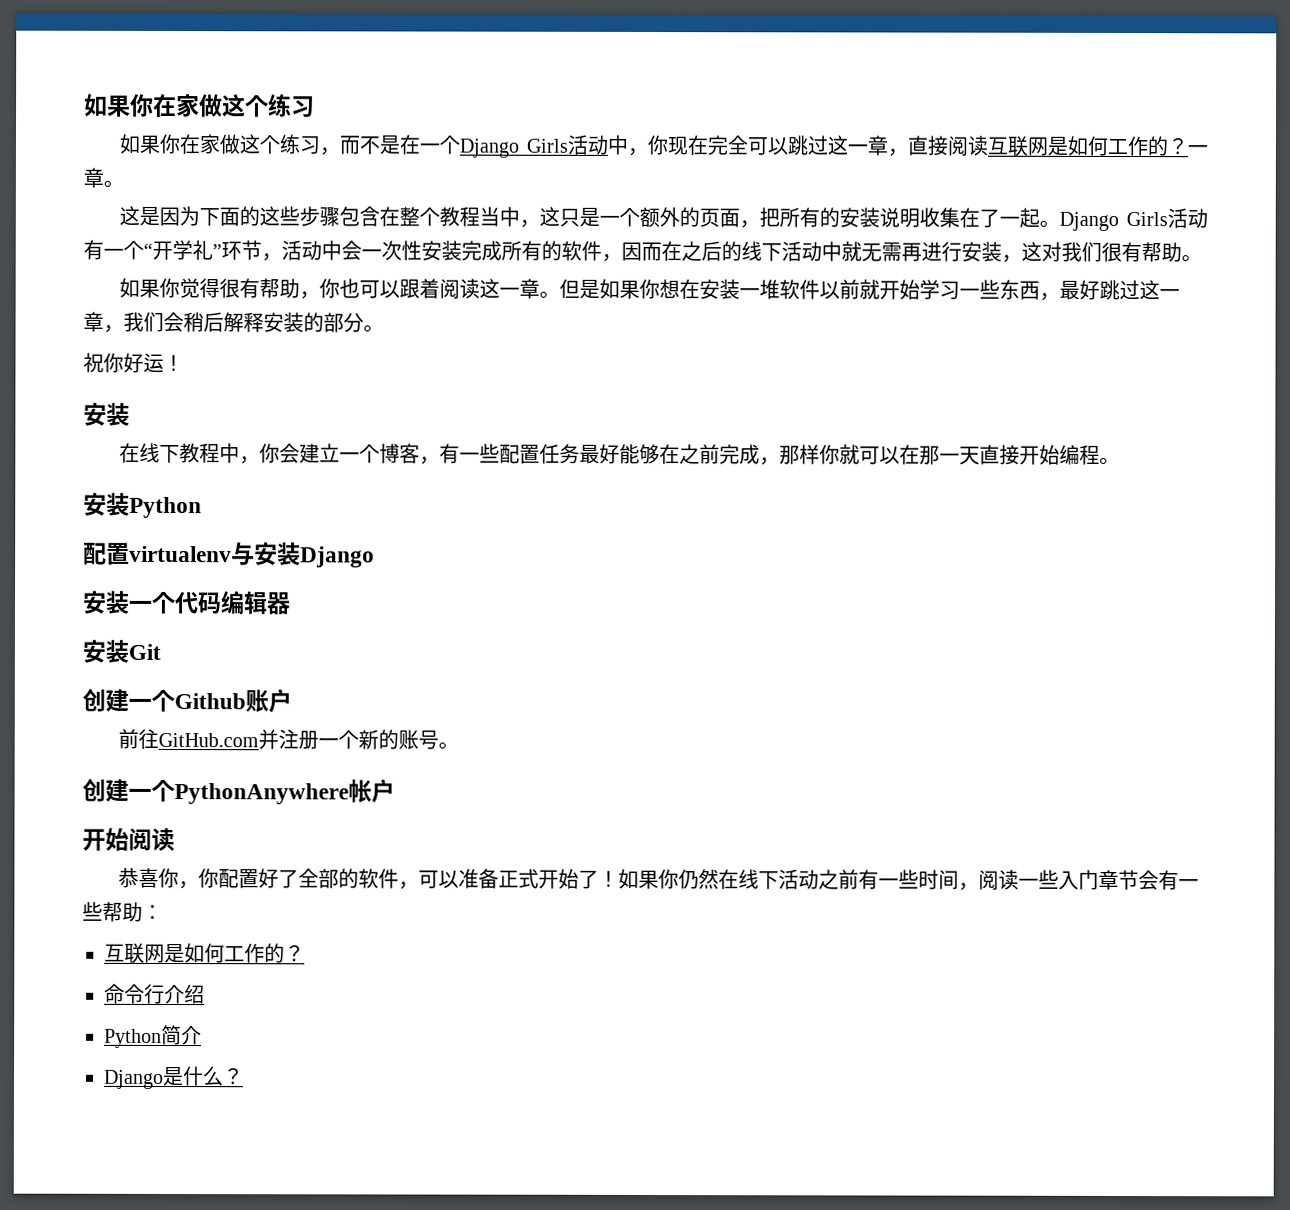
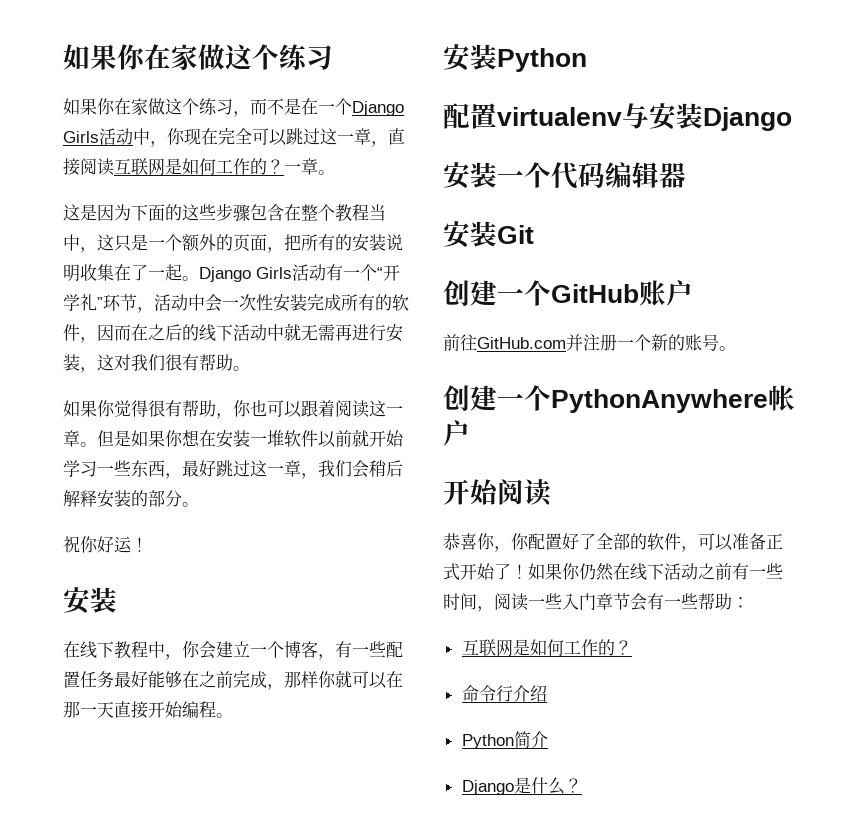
- 创建一个Github账户
+ 创建一个GitHub账户

